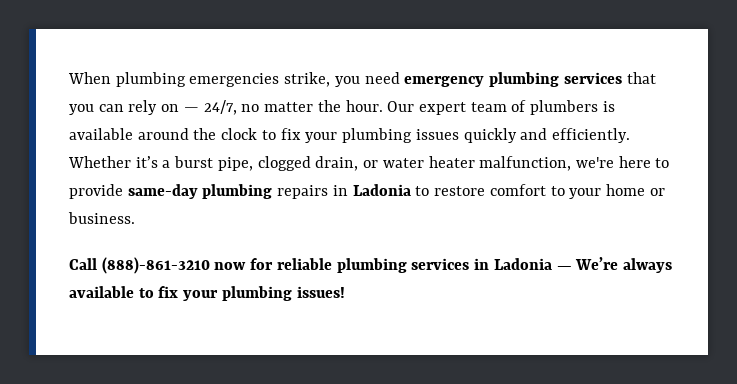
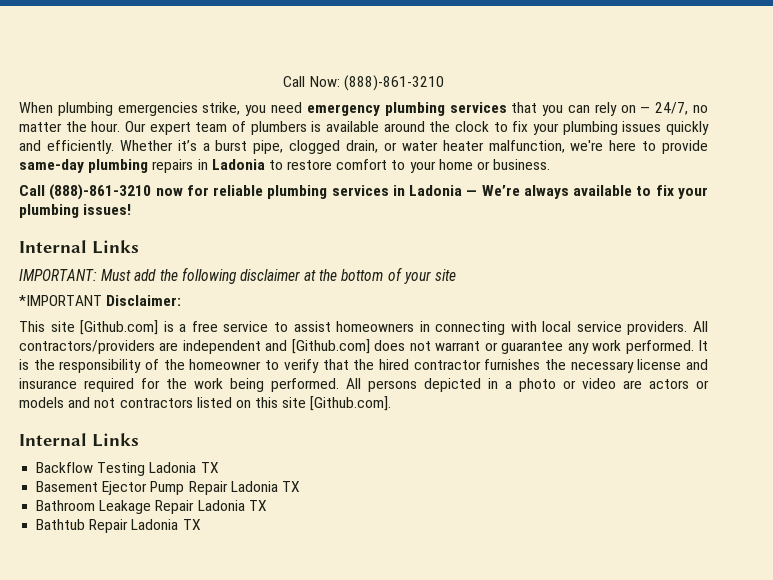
+ Call Now: (888)-861-3210
  Call (888)-861-3210 now for reliable plumbing services in Ladonia — We’re always available to fix your plumbing issues!
+ Internal Links
+ IMPORTANT: Must add the following disclaimer at the bottom of your site
+ *IMPORTANT Disclaimer:
+ This site [Github.com] is a free service to assist homeowners in connecting with local service providers. All contractors/providers are independent and [Github.com] does not warrant or guarantee any work performed. It is the responsibility of the homeowner to verify that the hired contractor furnishes the necessary license and insurance required for the work being performed. All persons depicted in a photo or video are actors or models and not contractors listed on this site [Github.com].
+ Internal Links
+ Backflow Testing Ladonia TX
+ Basement Ejector Pump Repair Ladonia TX
+ Bathroom Leakage Repair Ladonia TX
+ Bathtub Repair Ladonia TX

